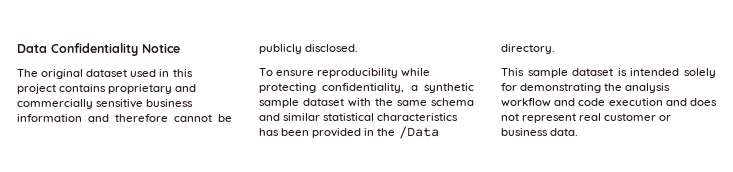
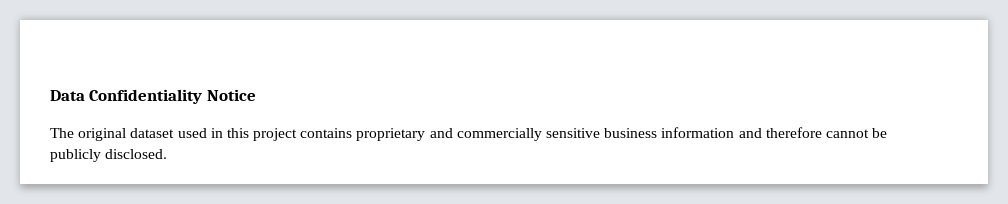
- To ensure reproducibility while protecting confidentiality, a synthetic sample dataset with the same schema and similar statistical characteristics has been provided in the /Data directory.
- This sample dataset is intended solely for demonstrating the analysis workflow and code execution and does not represent real customer or business data.

